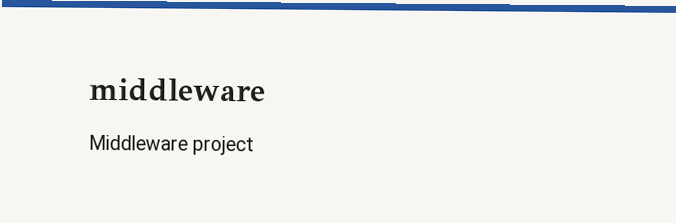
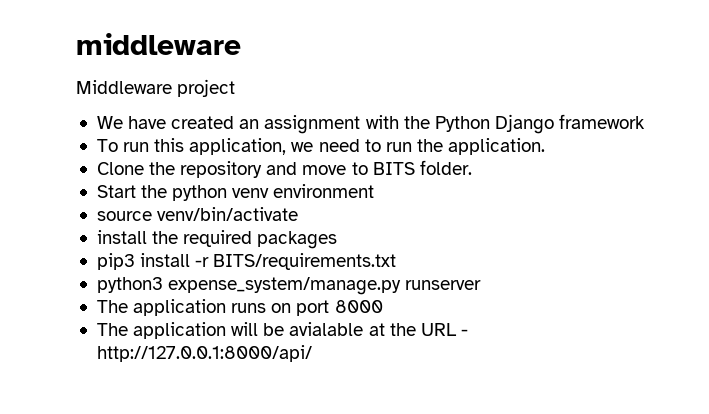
+ We have created an assignment with the Python Django framework
+ To run this application, we need to run the application.
+ Clone the repository and move to BITS folder.
+ Start the python venv environment
+ source venv/bin/activate
+ install the required packages
+ pip3 install -r BITS/requirements.txt
+ python3 expense_system/manage.py runserver
+ The application runs on port 8000
+ The application will be avialable at the URL - http://127.0.0.1:8000/api/

